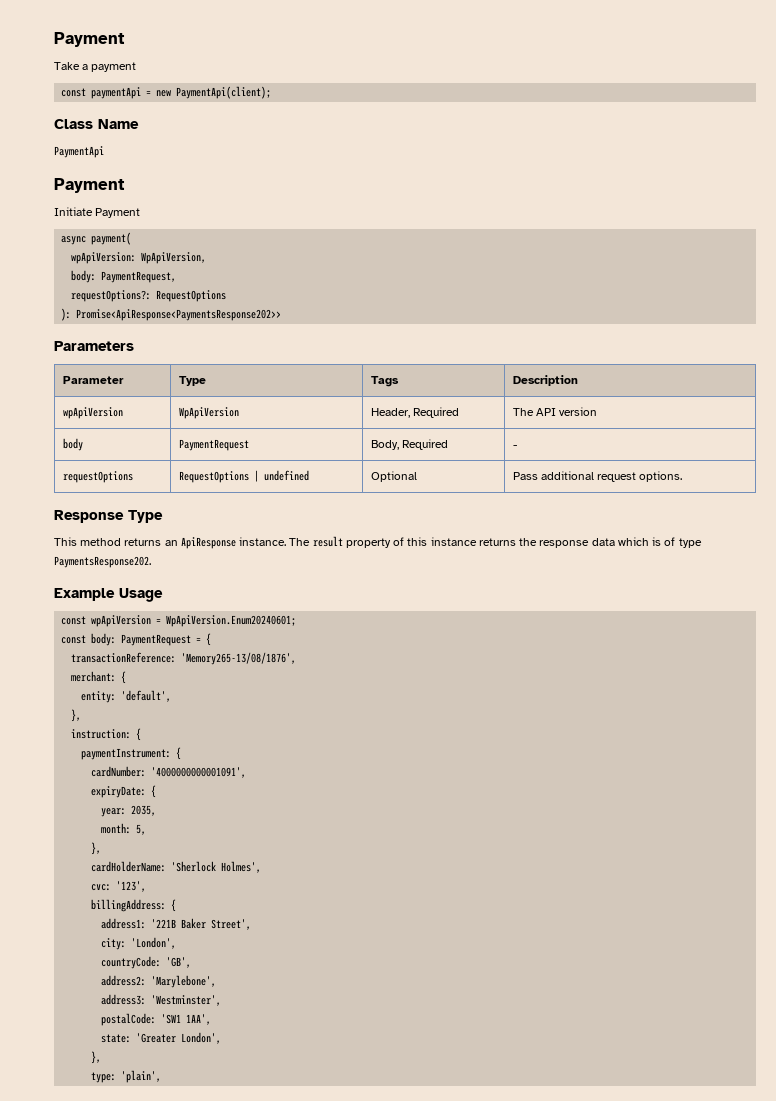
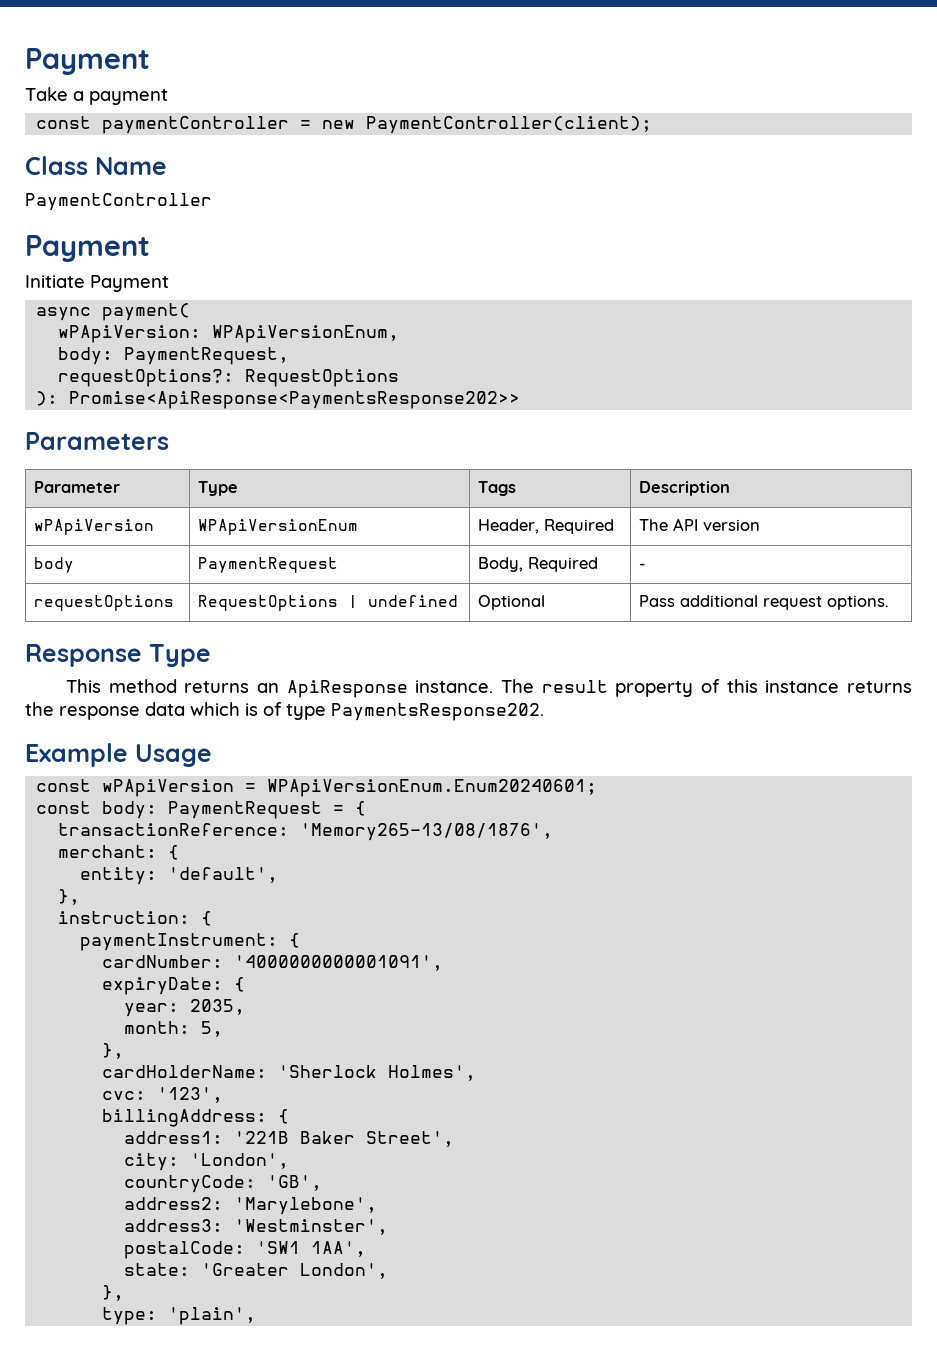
- const paymentApi = new PaymentApi(client);
+ const paymentController = new PaymentController(client);
- PaymentApi
+ PaymentController
- wpApiVersion: WpApiVersion,
+ wPApiVersion: WPApiVersionEnum,
- wpApiVersion | WpApiVersion | Header, Required | The API version
+ wPApiVersion | WPApiVersionEnum | Header, Required | The API version
- const wpApiVersion = WpApiVersion.Enum20240601;
+ const wPApiVersion = WPApiVersionEnum.Enum20240601;

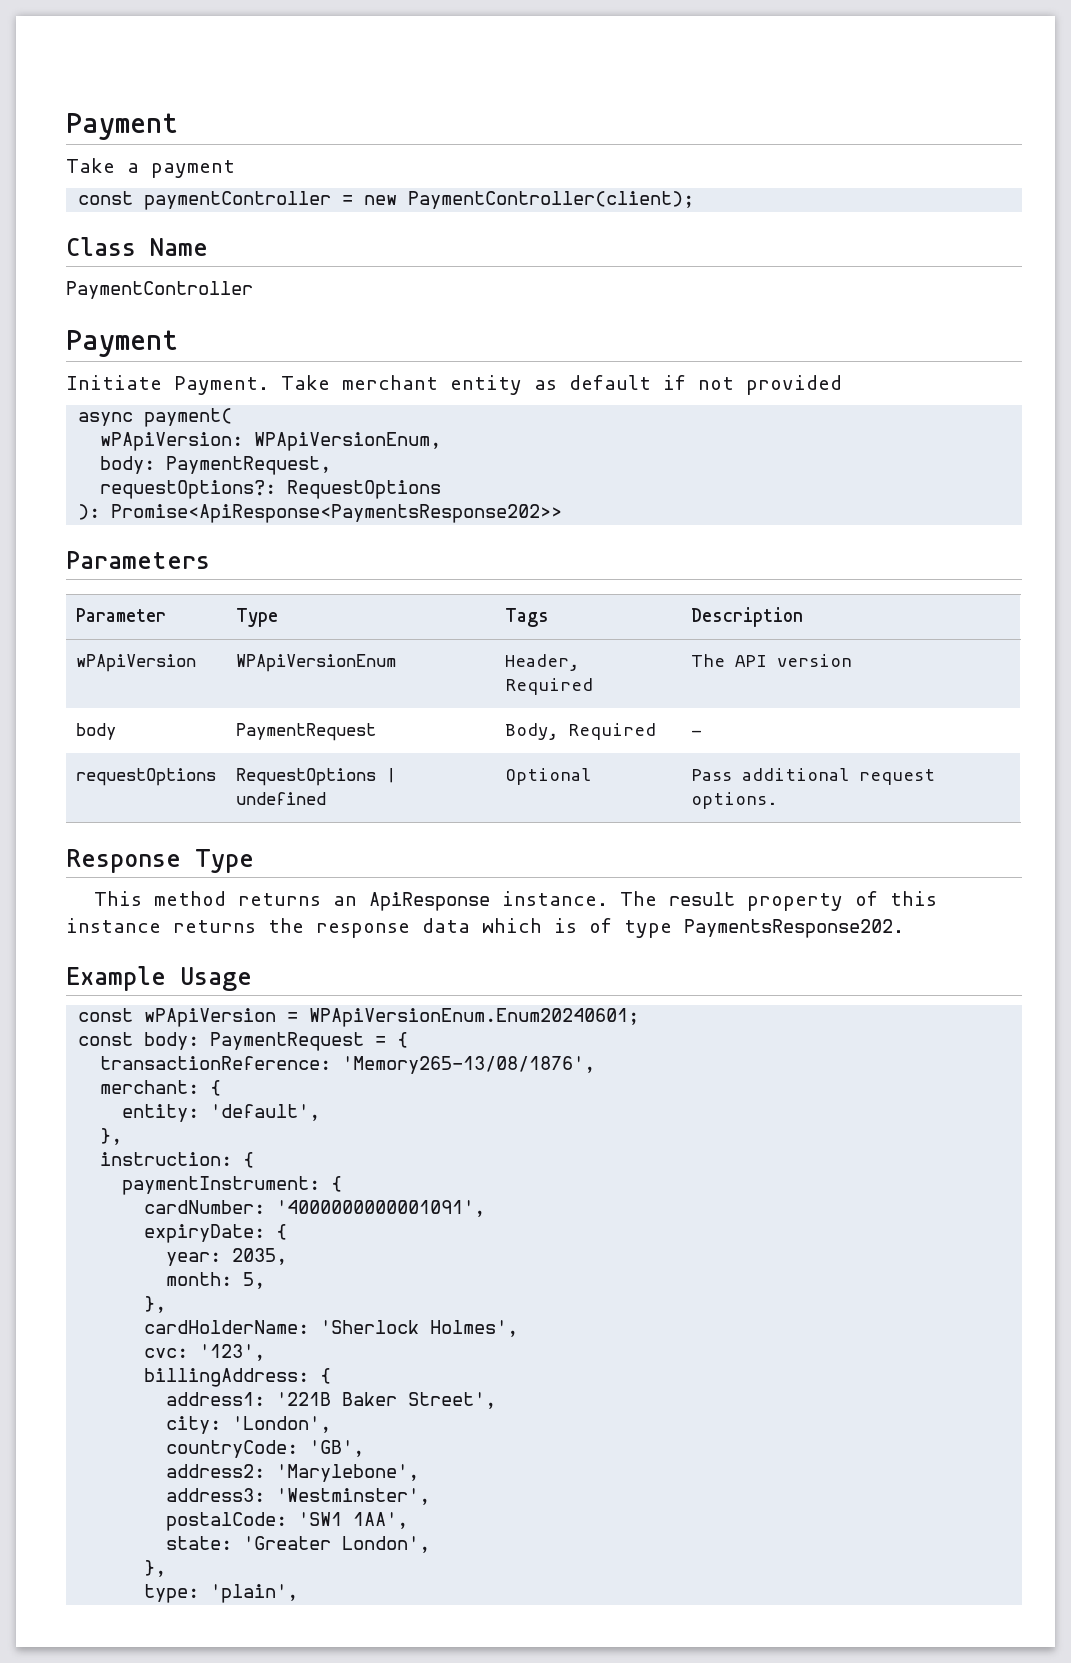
- Initiate Payment
+ Initiate Payment. Take merchant entity as default if not provided

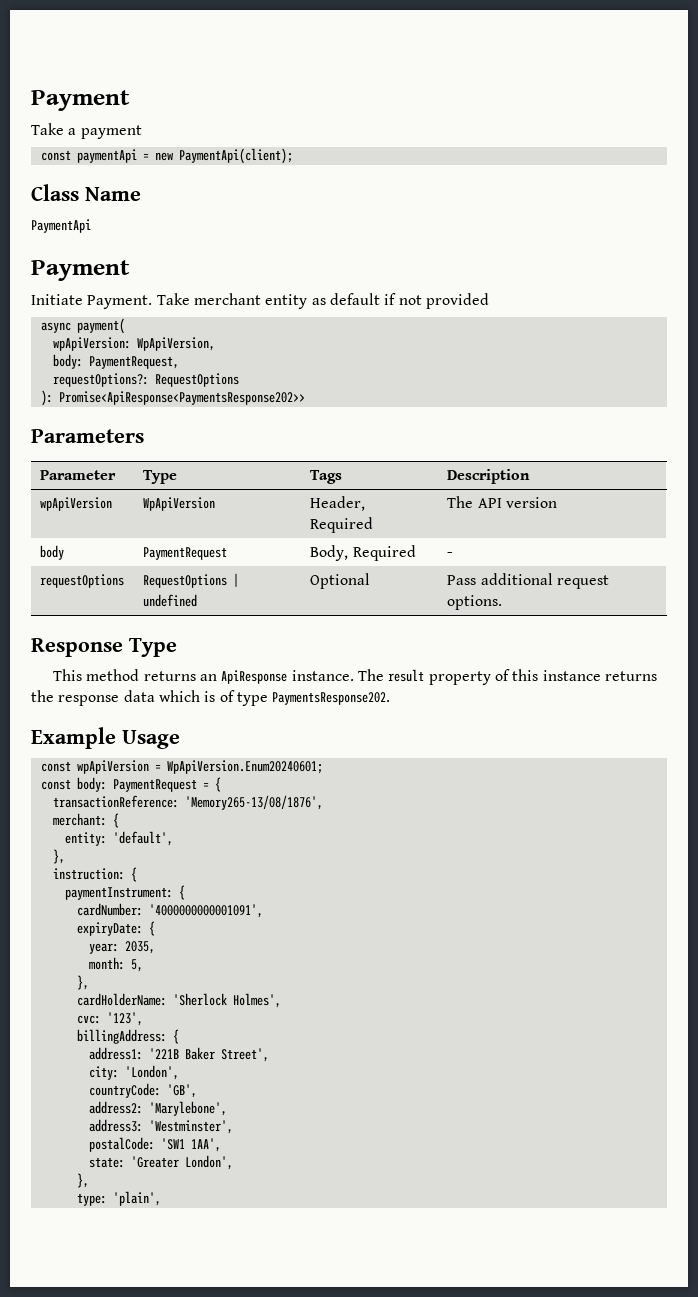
- const paymentController = new PaymentController(client);
+ const paymentApi = new PaymentApi(client);
- PaymentController
+ PaymentApi
- wPApiVersion: WPApiVersionEnum,
+ wpApiVersion: WpApiVersion,
- wPApiVersion | WPApiVersionEnum | Header, Required | The API version
+ wpApiVersion | WpApiVersion | Header, Required | The API version
- const wPApiVersion = WPApiVersionEnum.Enum20240601;
+ const wpApiVersion = WpApiVersion.Enum20240601;

